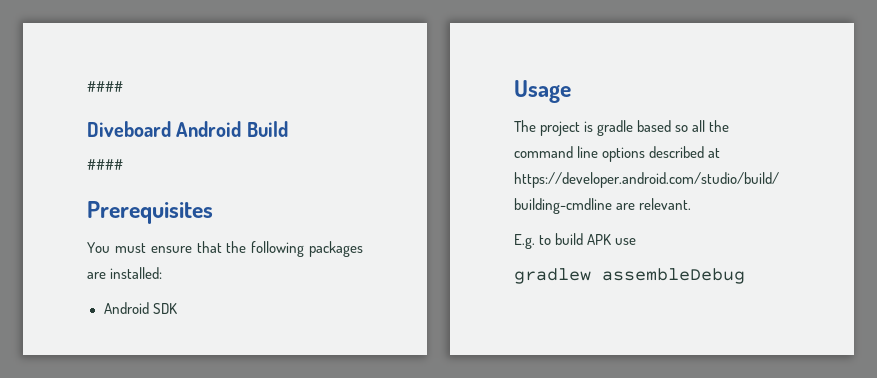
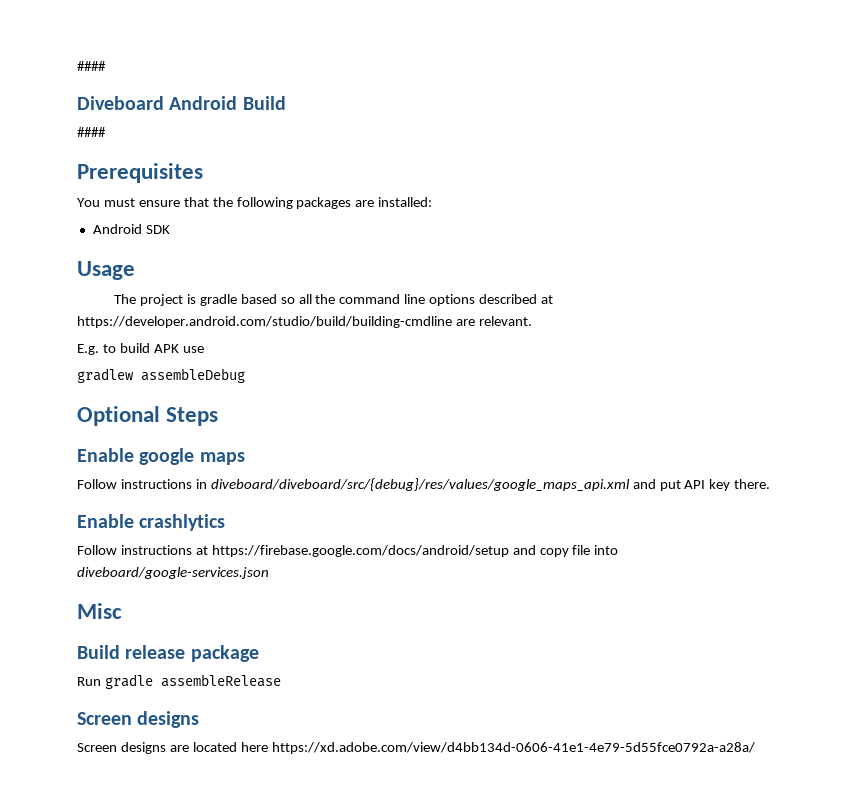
+ Optional Steps
+ Enable google maps
+ Follow instructions in diveboard/diveboard/src/{debug}/res/values/google_maps_api.xml and put API key there.
+ Enable crashlytics
+ Follow instructions at https://firebase.google.com/docs/android/setup and copy file into diveboard/google-services.json
+ Misc
+ Build release package
+ Run gradle assembleRelease
+ Screen designs
+ Screen designs are located here https://xd.adobe.com/view/d4bb134d-0606-41e1-4e79-5d55fce0792a-a28a/

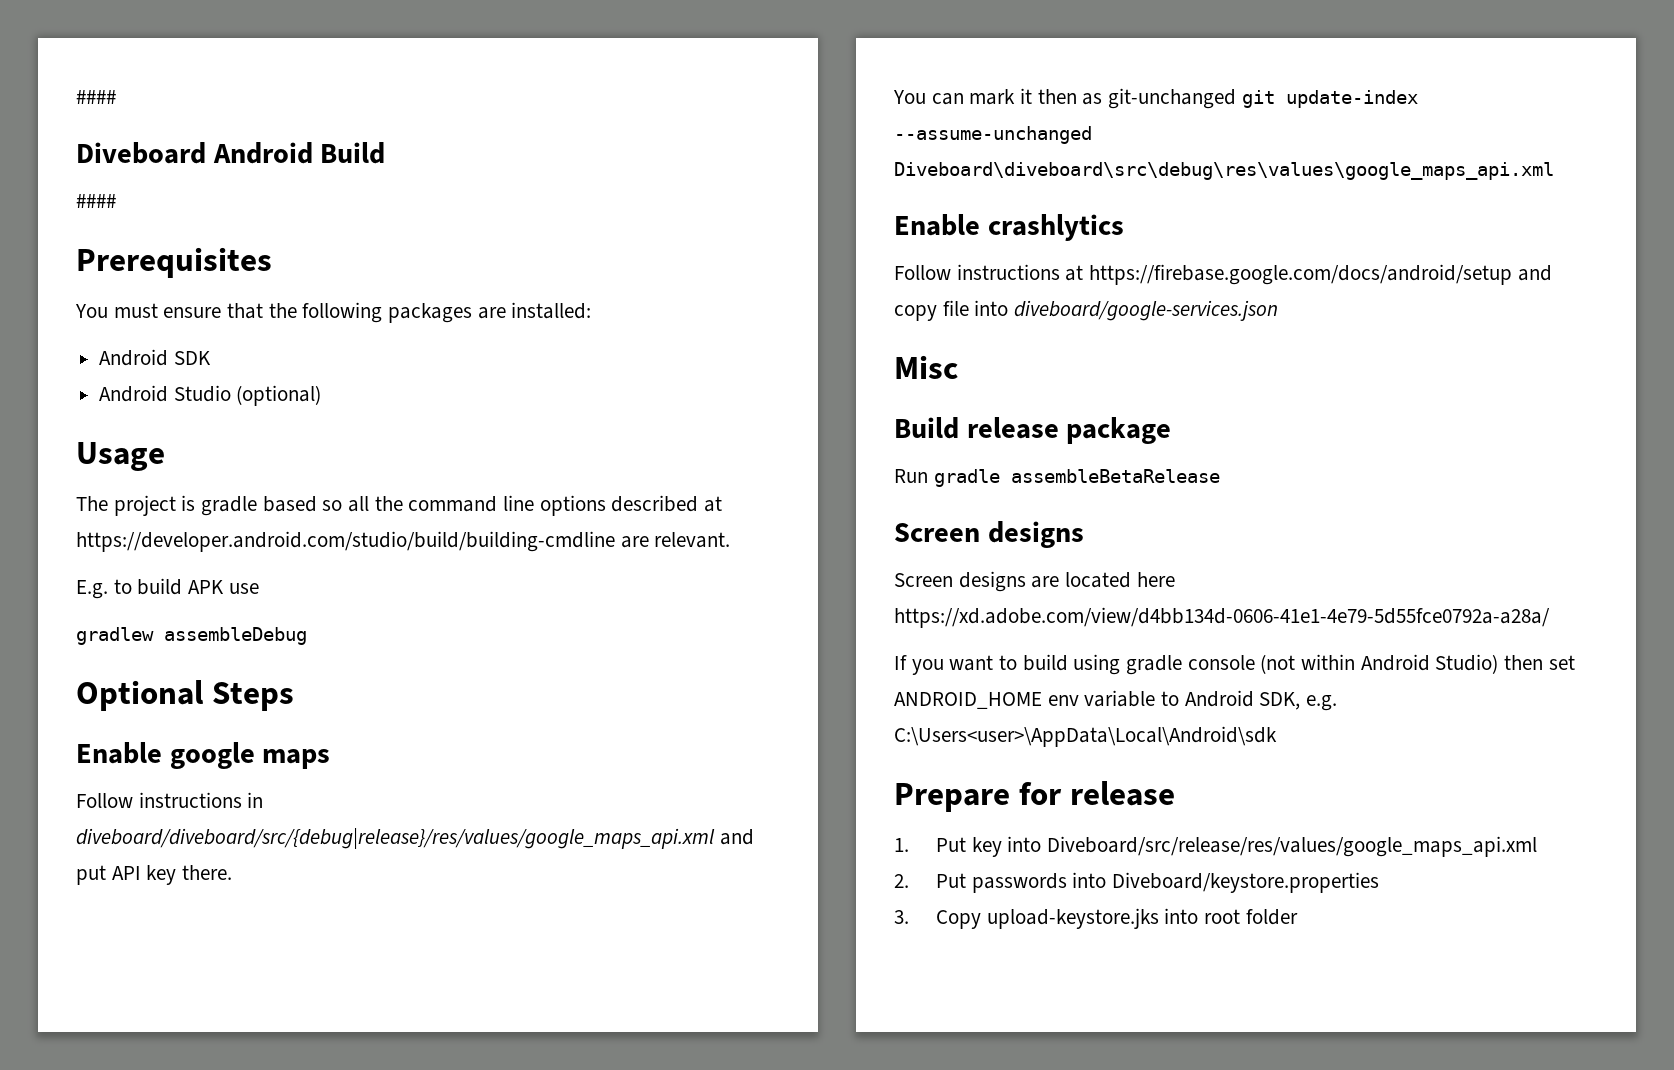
+ Android Studio (optional)
- Follow instructions in diveboard/diveboard/src/{debug}/res/values/google_maps_api.xml and put API key there.
+ Follow instructions in diveboard/diveboard/src/{debug|release}/res/values/google_maps_api.xml and put API key there.
+ You can mark it then as git-unchanged git update-index --assume-unchanged Diveboard\diveboard\src\debug\res\values\google_maps_api.xml
- Run gradle assembleRelease
+ Run gradle assembleBetaRelease
+ If you want to build using gradle console (not within Android Studio) then set ANDROID_HOME env variable to Android SDK, e.g. C:\Users<user>\AppData\Local\Android\sdk
+ Prepare for release
+ 1. Put key into Diveboard/src/release/res/values/google_maps_api.xml
+ 2. Put passwords into Diveboard/keystore.properties
+ 3. Copy upload-keystore.jks into root folder

